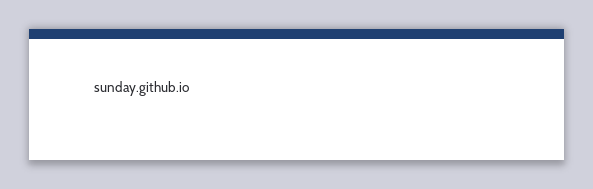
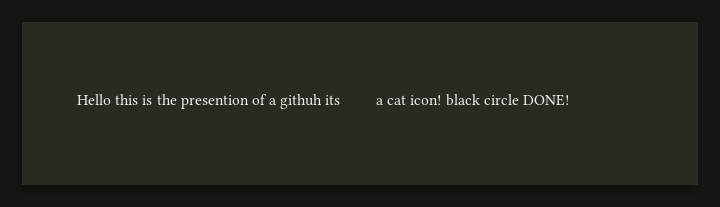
- sunday.github.io
+ Hello this is the presention of a githuh its a cat icon! black circle DONE!

